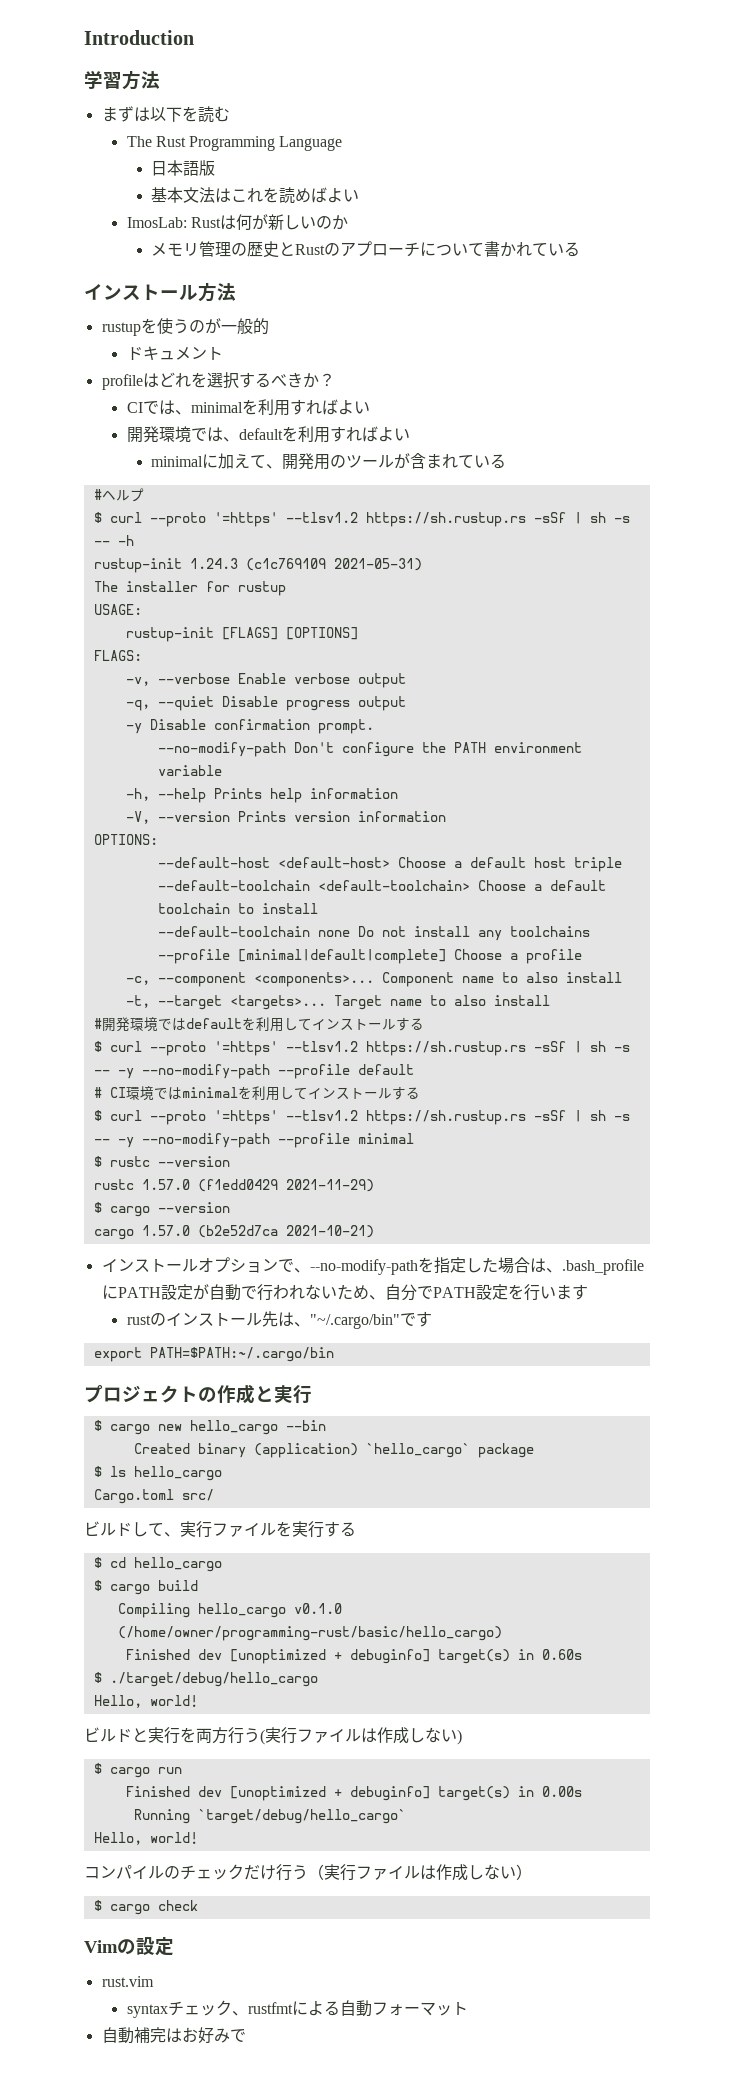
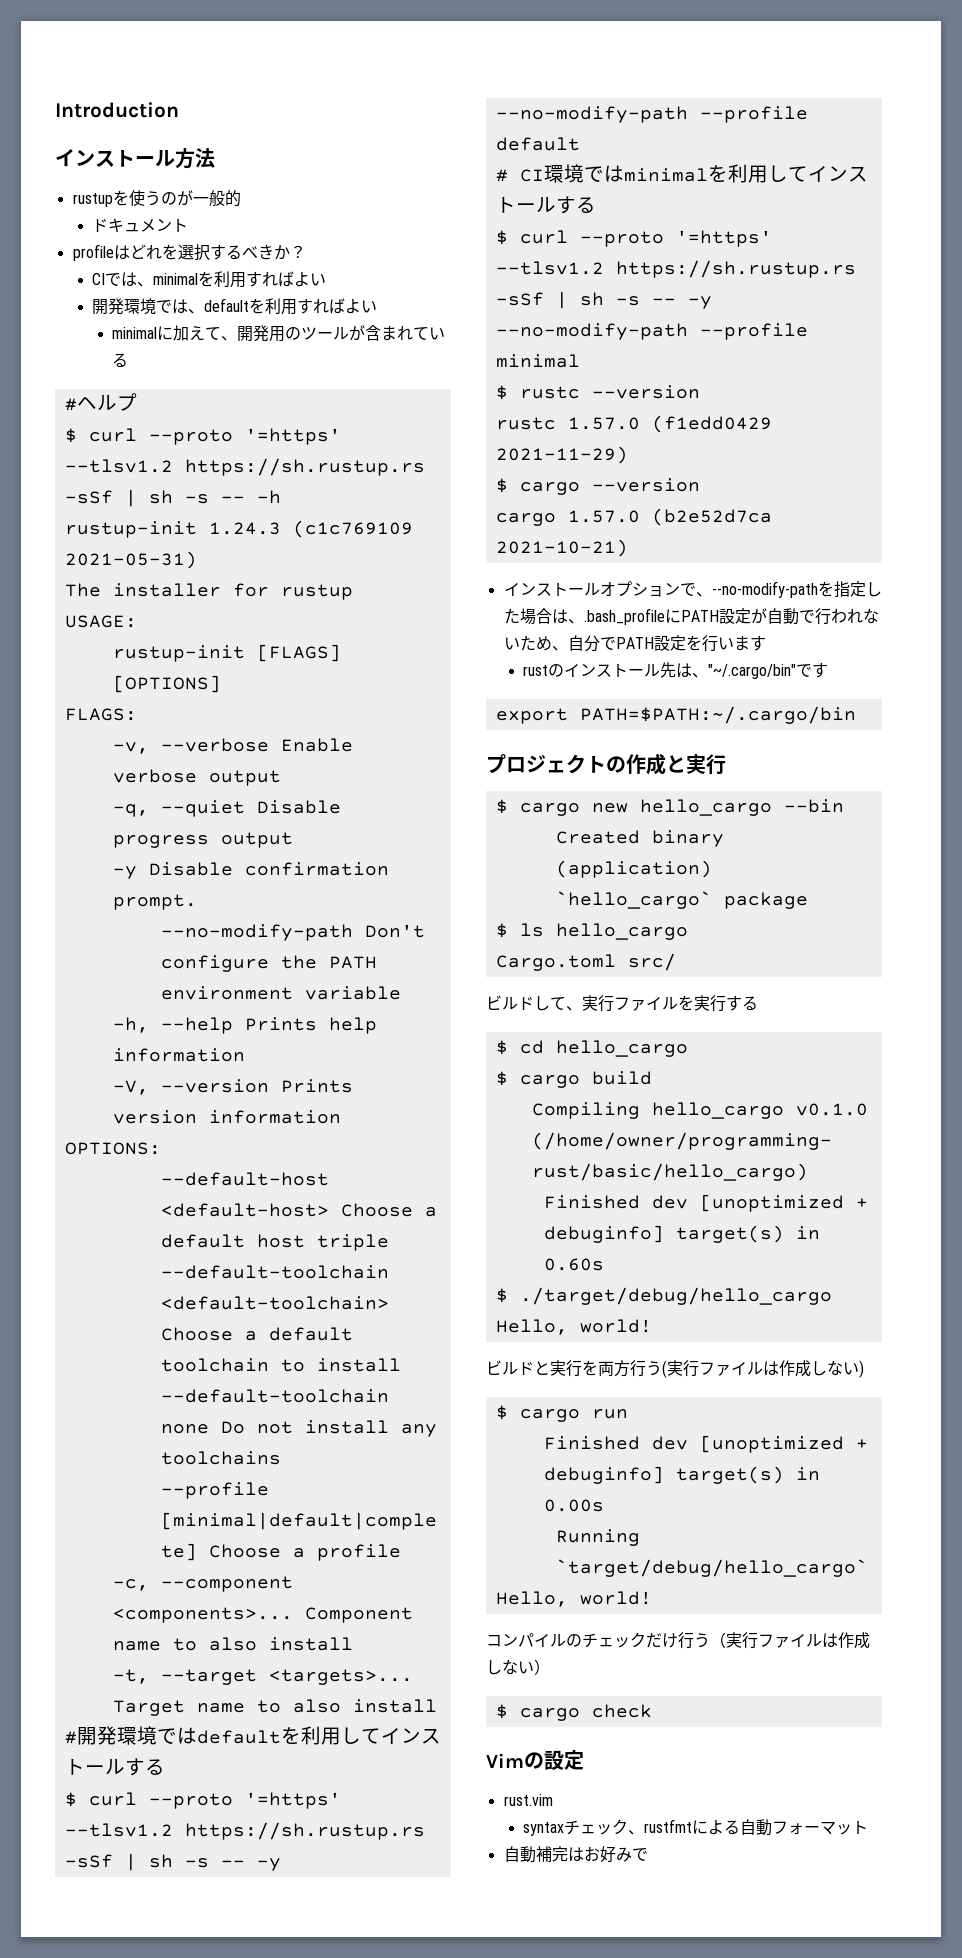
- 学習方法
- まずは以下を読む
- The Rust Programming Language
- 日本語版
- 基本文法はこれを読めばよい
- ImosLab: Rustは何が新しいのか
- メモリ管理の歴史とRustのアプローチについて書かれている

